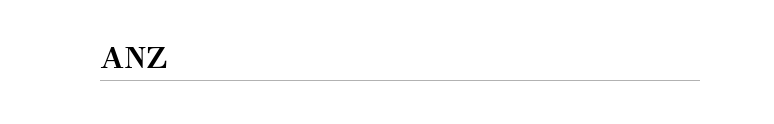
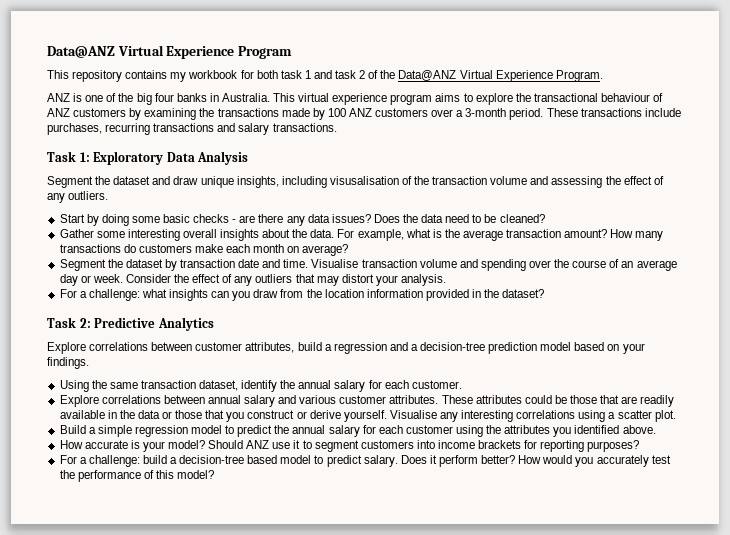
- ANZ
+ Data@ANZ Virtual Experience Program
+ This repository contains my workbook for both task 1 and task 2 of the Data@ANZ Virtual Experience Program.
+ ANZ is one of the big four banks in Australia. This virtual experience program aims to explore the transactional behaviour of ANZ customers by examining the transactions made by 100 ANZ customers over a 3-month period. These transactions include purchases, recurring transactions and salary transactions.
+ Task 1: Exploratory Data Analysis
+ Segment the dataset and draw unique insights, including visusalisation of the transaction volume and assessing the effect of any outliers.
+ Start by doing some basic checks - are there any data issues? Does the data need to be cleaned?
+ Gather some interesting overall insights about the data. For example, what is the average transaction amount? How many transactions do customers make each month on average?
+ Segment the dataset by transaction date and time. Visualise transaction volume and spending over the course of an average day or week. Consider the effect of any outliers that may distort your analysis.
+ For a challenge: what insights can you draw from the location information provided in the dataset?
+ Task 2: Predictive Analytics
+ Explore correlations between customer attributes, build a regression and a decision-tree prediction model based on your findings.
+ Using the same transaction dataset, identify the annual salary for each customer.
+ Explore correlations between annual salary and various customer attributes. These attributes could be those that are readily available in the data or those that you construct or derive yourself. Visualise any interesting correlations using a scatter plot.
+ Build a simple regression model to predict the annual salary for each customer using the attributes you identified above.
+ How accurate is your model? Should ANZ use it to segment customers into income brackets for reporting purposes?
+ For a challenge: build a decision-tree based model to predict salary. Does it perform better? How would you accurately test the performance of this model?

